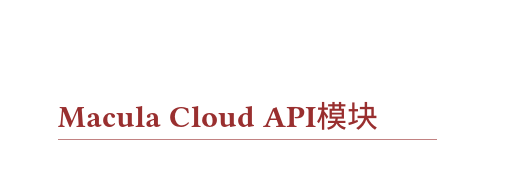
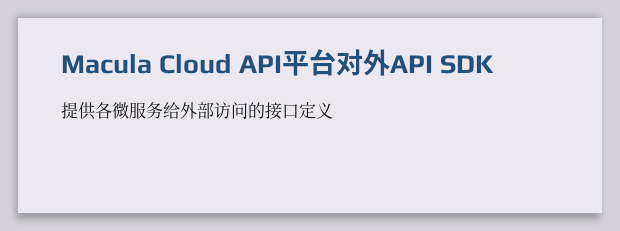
- Macula Cloud API模块
+ Macula Cloud API平台对外API SDK
+ 提供各微服务给外部访问的接口定义

